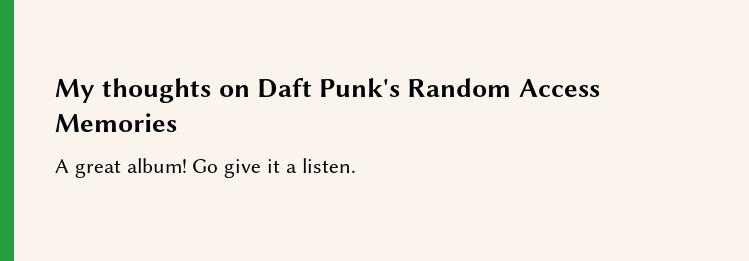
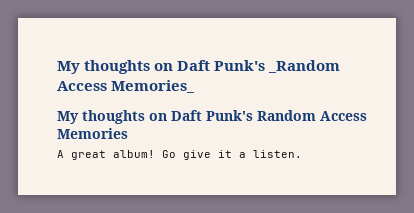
+ My thoughts on Daft Punk's _Random Access Memories_

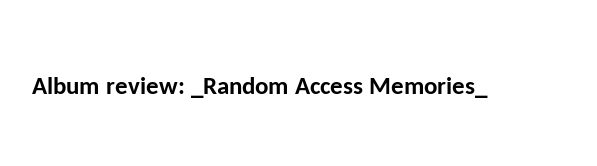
- My thoughts on Daft Punk's _Random Access Memories_
- My thoughts on Daft Punk's Random Access Memories
- A great album! Go give it a listen.
+ Album review: _Random Access Memories_

